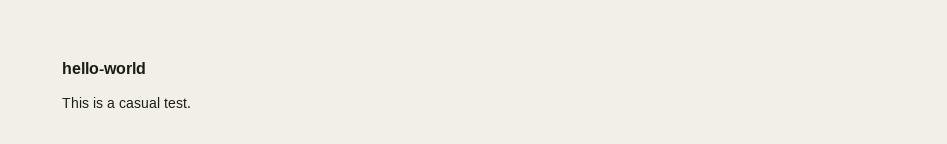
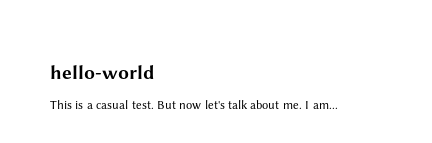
+ But now let's talk about me. I am...

